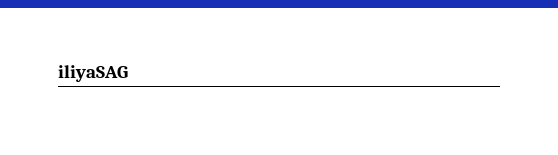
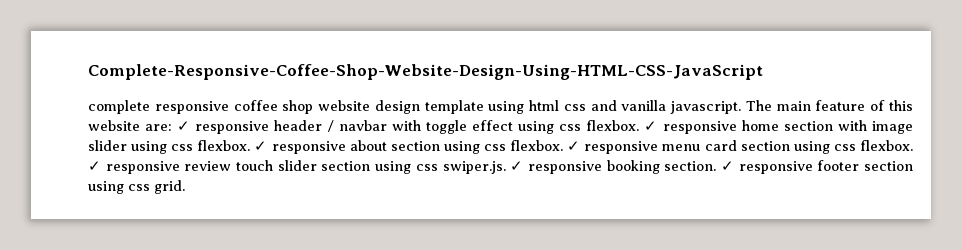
- iliyaSAG
+ Complete-Responsive-Coffee-Shop-Website-Design-Using-HTML-CSS-JavaScript
+ complete responsive coffee shop website design template using html css and vanilla javascript. The main feature of this website are: ✓ responsive header / navbar with toggle effect using css flexbox. ✓ responsive home section with image slider using css flexbox. ✓ responsive about section using css flexbox. ✓ responsive menu card section using css flexbox. ✓ responsive review touch slider section using css swiper.js. ✓ responsive booking section. ✓ responsive footer section using css grid.

